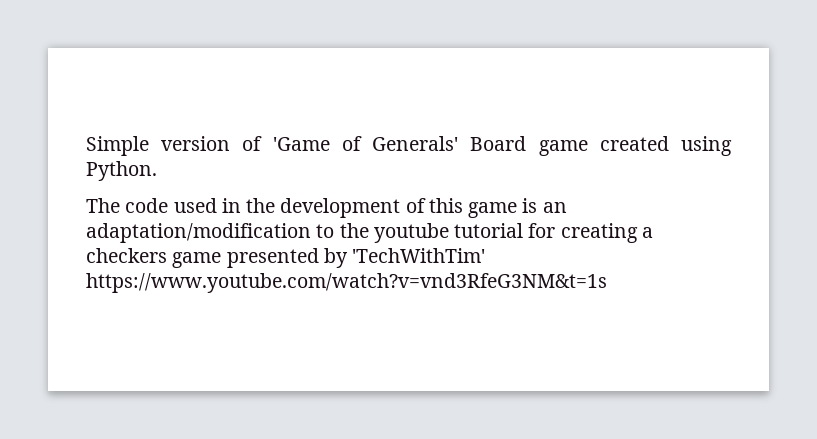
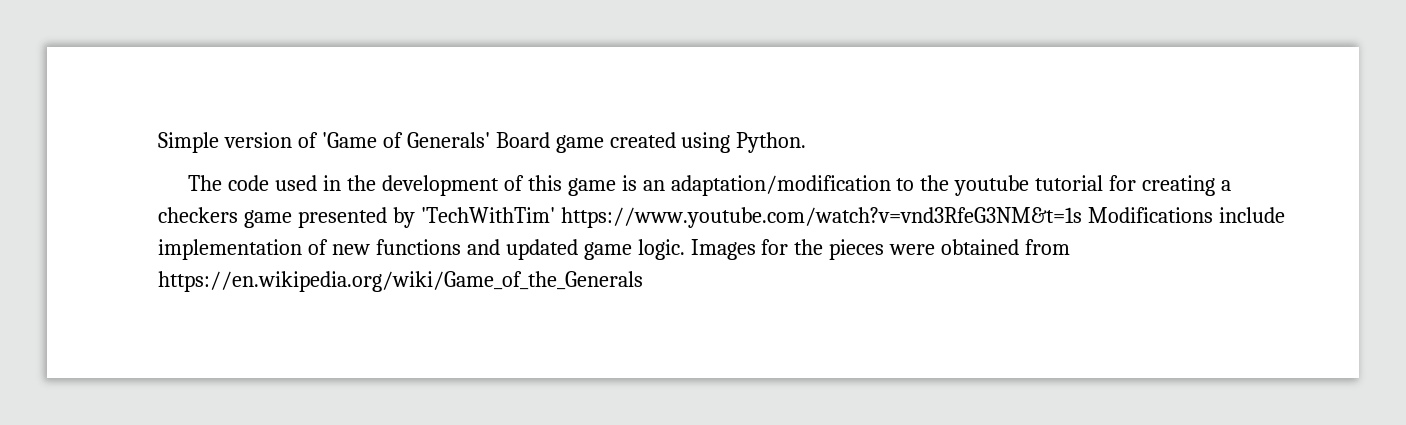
- The code used in the development of this game is an adaptation/modification to the youtube tutorial for creating a checkers game presented by 'TechWithTim' https://www.youtube.com/watch?v=vnd3RfeG3NM&t=1s
+ The code used in the development of this game is an adaptation/modification to the youtube tutorial for creating a checkers game presented by 'TechWithTim' https://www.youtube.com/watch?v=vnd3RfeG3NM&t=1s Modifications include implementation of new functions and updated game logic. Images for the pieces were obtained from https://en.wikipedia.org/wiki/Game_of_the_Generals

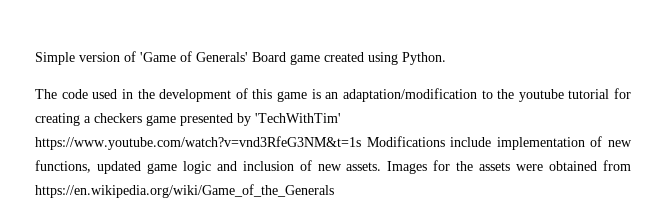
- The code used in the development of this game is an adaptation/modification to the youtube tutorial for creating a checkers game presented by 'TechWithTim' https://www.youtube.com/watch?v=vnd3RfeG3NM&t=1s Modifications include implementation of new functions and updated game logic.
+ The code used in the development of this game is an adaptation/modification to the youtube tutorial for creating a checkers game presented by 'TechWithTim' https://www.youtube.com/watch?v=vnd3RfeG3NM&t=1s Modifications include implementation of new functions, updated game logic and inclusion of new assets.
- Images for the pieces were obtained from https://en.wikipedia.org/wiki/Game_of_the_Generals
+ Images for the assets were obtained from https://en.wikipedia.org/wiki/Game_of_the_Generals

